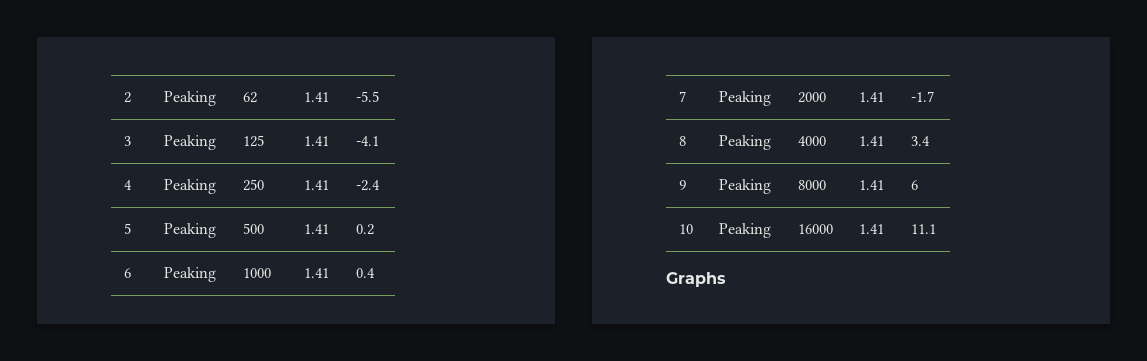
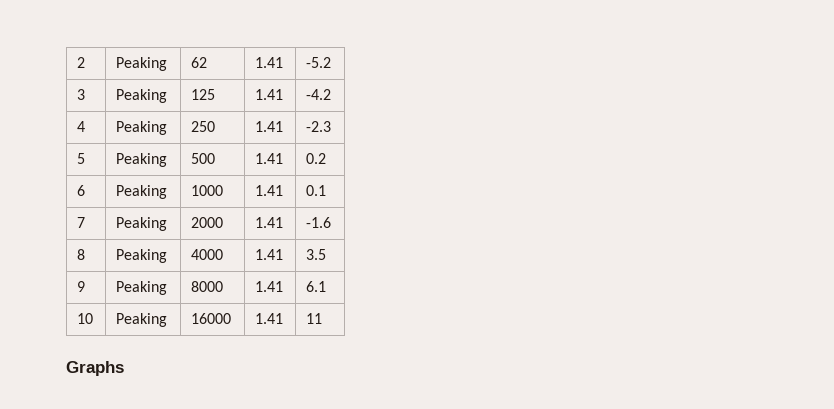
- 2 | Peaking | 62 | 1.41 | -5.5
+ 2 | Peaking | 62 | 1.41 | -5.2
- 3 | Peaking | 125 | 1.41 | -4.1
+ 3 | Peaking | 125 | 1.41 | -4.2
- 4 | Peaking | 250 | 1.41 | -2.4
+ 4 | Peaking | 250 | 1.41 | -2.3
- 6 | Peaking | 1000 | 1.41 | 0.4
+ 6 | Peaking | 1000 | 1.41 | 0.1
- 7 | Peaking | 2000 | 1.41 | -1.7
+ 7 | Peaking | 2000 | 1.41 | -1.6
- 8 | Peaking | 4000 | 1.41 | 3.4
+ 8 | Peaking | 4000 | 1.41 | 3.5
- 9 | Peaking | 8000 | 1.41 | 6
+ 9 | Peaking | 8000 | 1.41 | 6.1
- 10 | Peaking | 16000 | 1.41 | 11.1
+ 10 | Peaking | 16000 | 1.41 | 11

